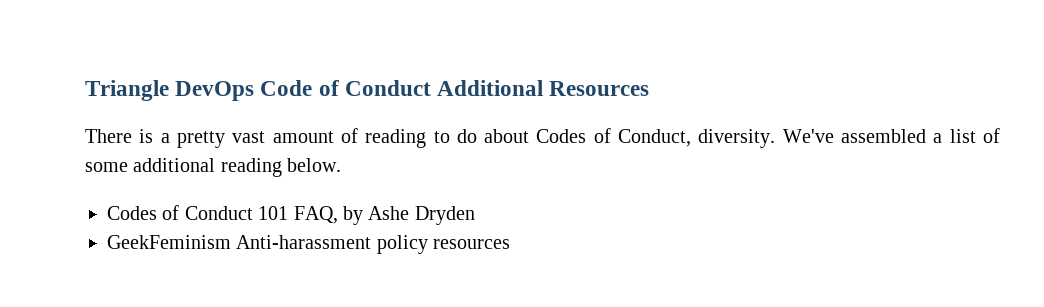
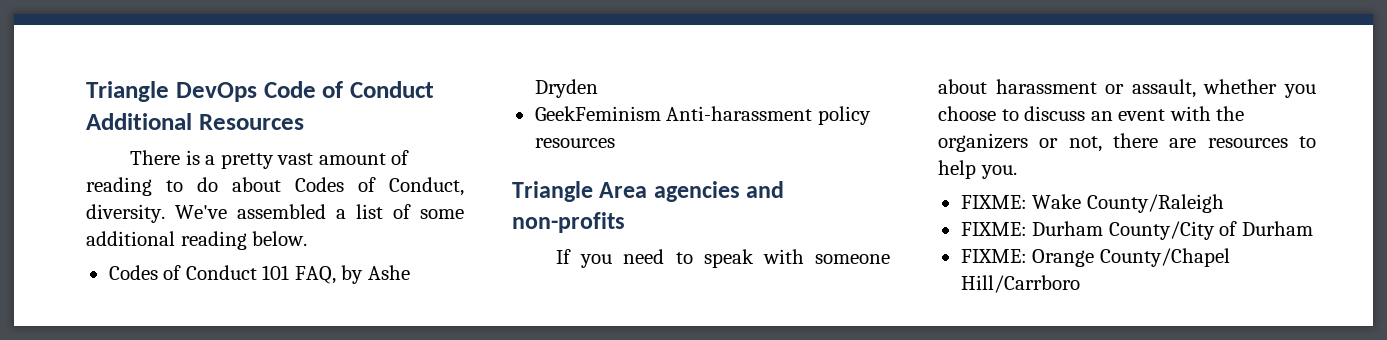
+ Triangle Area agencies and non-profits
+ If you need to speak with someone about harassment or assault, whether you choose to discuss an event with the organizers or not, there are resources to help you.
+ FIXME: Wake County/Raleigh
+ FIXME: Durham County/City of Durham
+ FIXME: Orange County/Chapel Hill/Carrboro

